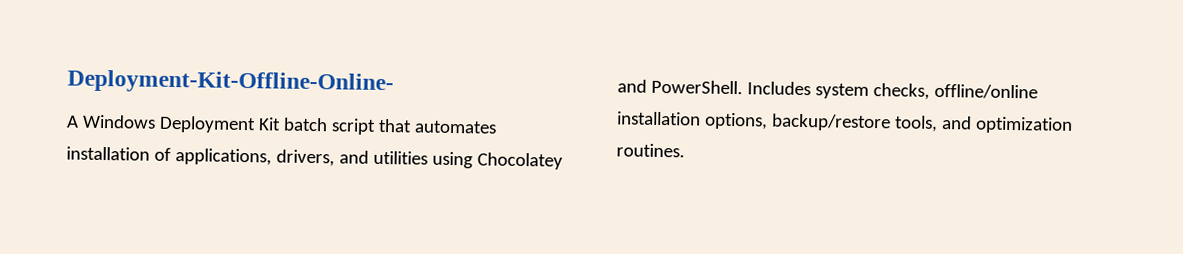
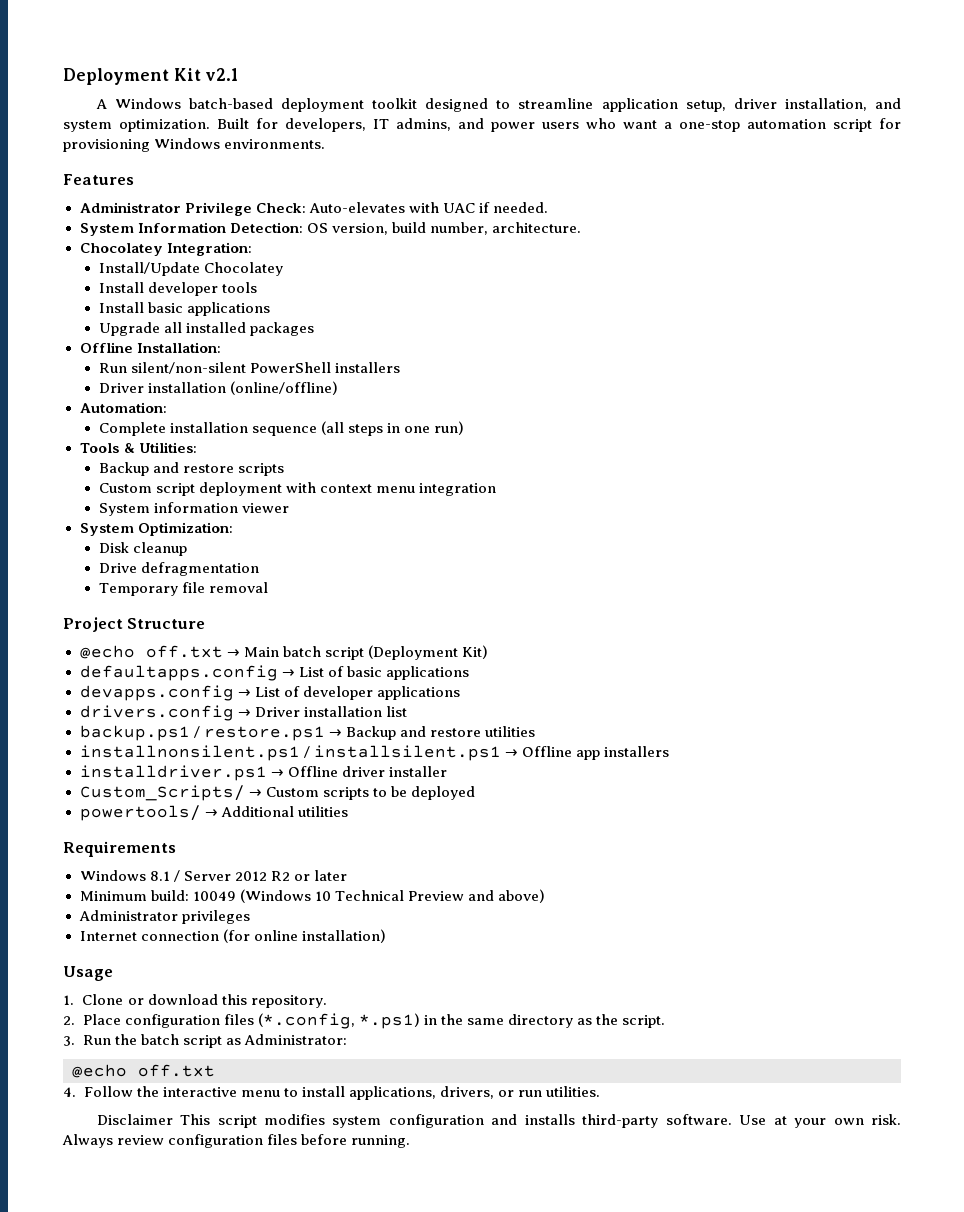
- Deployment-Kit-Offline-Online-
+ Deployment Kit v2.1
- A Windows Deployment Kit batch script that automates installation of applications, drivers, and utilities using Chocolatey and PowerShell. Includes system checks, offline/online installation options, backup/restore tools, and optimization routines.
+ A Windows batch-based deployment toolkit designed to streamline application setup, driver installation, and system optimization. Built for developers, IT admins, and power users who want a one-stop automation script for provisioning Windows environments.
+ Features
+ Administrator Privilege Check: Auto-elevates with UAC if needed.
+ System Information Detection: OS version, build number, architecture.
+ Chocolatey Integration:
+ Install/Update Chocolatey
+ Install developer tools
+ Install basic applications
+ Upgrade all installed packages
+ Offline Installation:
+ Run silent/non-silent PowerShell installers
+ Driver installation (online/offline)
+ Automation:
+ Complete installation sequence (all steps in one run)
+ Tools & Utilities:
+ Backup and restore scripts
+ Custom script deployment with context menu integration
+ System information viewer
+ System Optimization:
+ Disk cleanup
+ Drive defragmentation
+ Temporary file removal
+ Project Structure
+ @echo off.txt → Main batch script (Deployment Kit)
+ defaultapps.config → List of basic applications
+ devapps.config → List of developer applications
+ drivers.config → Driver installation list
+ backup.ps1 / restore.ps1 → Backup and restore utilities
+ installnonsilent.ps1 / installsilent.ps1 → Offline app installers
+ installdriver.ps1 → Offline driver installer
+ Custom_Scripts/ → Custom scripts to be deployed
+ powertools/ → Additional utilities
+ Requirements
+ Windows 8.1 / Server 2012 R2 or later
+ Minimum build: 10049 (Windows 10 Technical Preview and above)
+ Administrator privileges
+ Internet connection (for online installation)
+ Usage
+ 1. Clone or download this repository.
+ 2. Place configuration files (*.config, *.ps1) in the same directory as the script.
+ 3. Run the batch script as Administrator:
+ @echo off.txt
+ 4. Follow the interactive menu to install applications, drivers, or run utilities.
+ Disclaimer This script modifies system configuration and installs third-party software. Use at your own risk. Always review configuration files before running.

